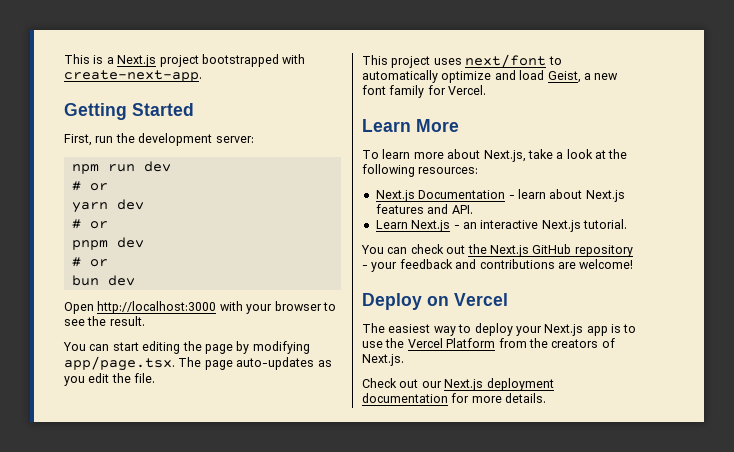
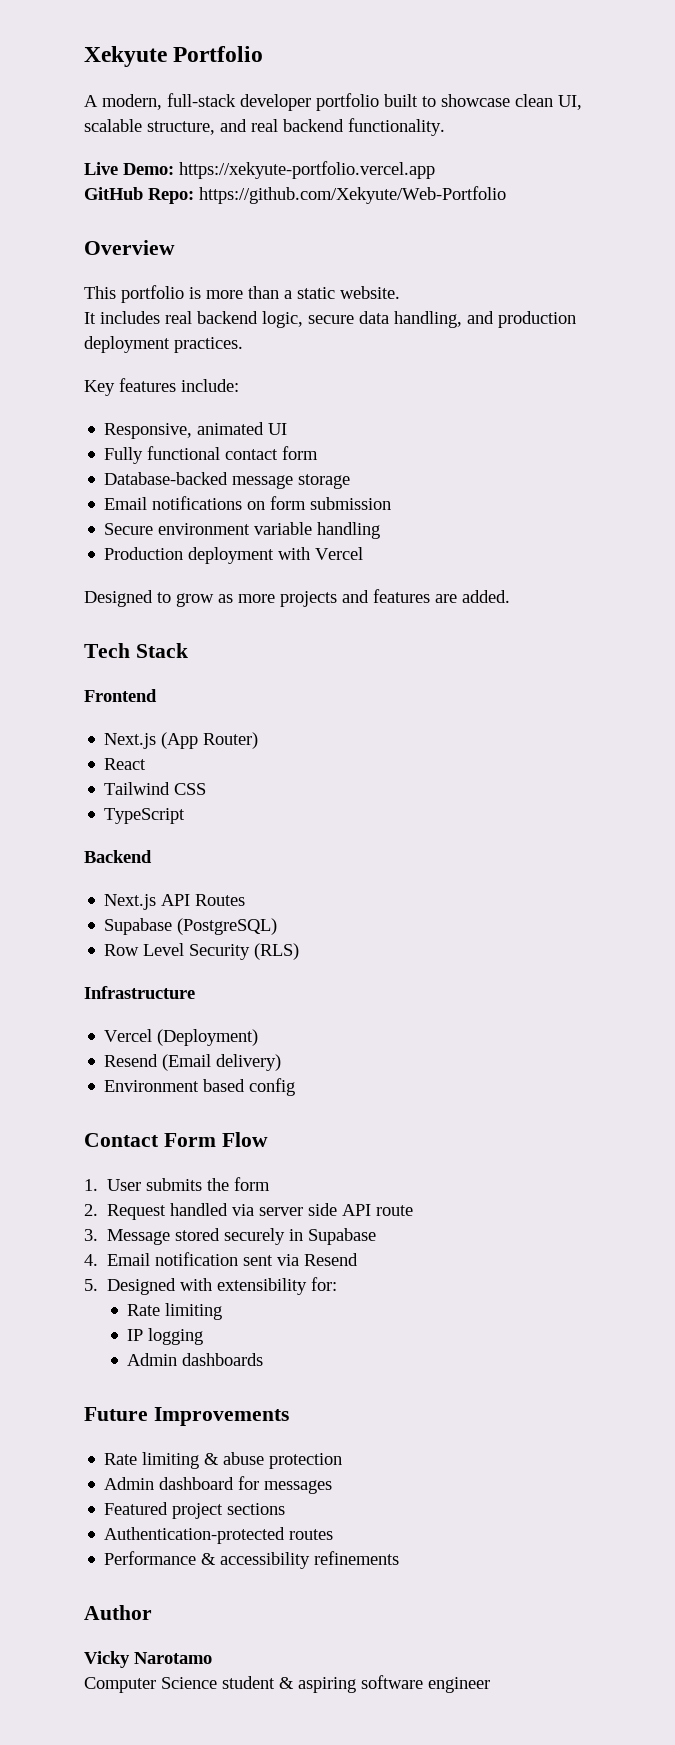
- This is a Next.js project bootstrapped with create-next-app.
- Getting Started
- First, run the development server:
- npm run dev
- # or
- yarn dev
- # or
- pnpm dev
- # or
- bun dev
- Open http://localhost:3000 with your browser to see the result.
- You can start editing the page by modifying app/page.tsx. The page auto-updates as you edit the file.
- This project uses next/font to automatically optimize and load Geist, a new font family for Vercel.
- Learn More
- To learn more about Next.js, take a look at the following resources:
- Next.js Documentation - learn about Next.js features and API.
- Learn Next.js - an interactive Next.js tutorial.
- You can check out the Next.js GitHub repository - your feedback and contributions are welcome!
- Deploy on Vercel
- The easiest way to deploy your Next.js app is to use the Vercel Platform from the creators of Next.js.
- Check out our Next.js deployment documentation for more details.
+ Xekyute Portfolio
+ A modern, full-stack developer portfolio built to showcase clean UI, scalable structure, and real backend functionality.
+ Live Demo: https://xekyute-portfolio.vercel.app
+ GitHub Repo: https://github.com/Xekyute/Web-Portfolio
+ Overview
+ This portfolio is more than a static website.
+ It includes real backend logic, secure data handling, and production deployment practices.
+ Key features include:
+ Responsive, animated UI
+ Fully functional contact form
+ Database-backed message storage
+ Email notifications on form submission
+ Secure environment variable handling
+ Production deployment with Vercel
+ Designed to grow as more projects and features are added.
+ Tech Stack
+ Frontend
+ Next.js (App Router)
+ React
+ Tailwind CSS
+ TypeScript
+ Backend
+ Next.js API Routes
+ Supabase (PostgreSQL)
+ Row Level Security (RLS)
+ Infrastructure
+ Vercel (Deployment)
+ Resend (Email delivery)
+ Environment based config
+ Contact Form Flow
+ 1. User submits the form
+ 2. Request handled via server side API route
+ 3. Message stored securely in Supabase
+ 4. Email notification sent via Resend
+ 5. Designed with extensibility for:
+ Rate limiting
+ IP logging
+ Admin dashboards
+ Future Improvements
+ Rate limiting & abuse protection
+ Admin dashboard for messages
+ Featured project sections
+ Authentication-protected routes
+ Performance & accessibility refinements
+ Author
+ Vicky Narotamo
+ Computer Science student & aspiring software engineer

